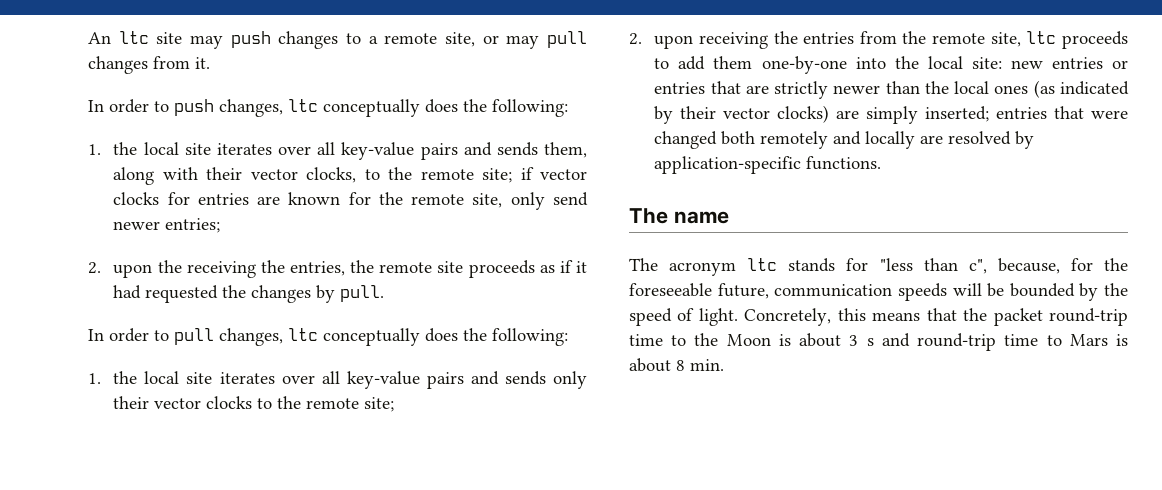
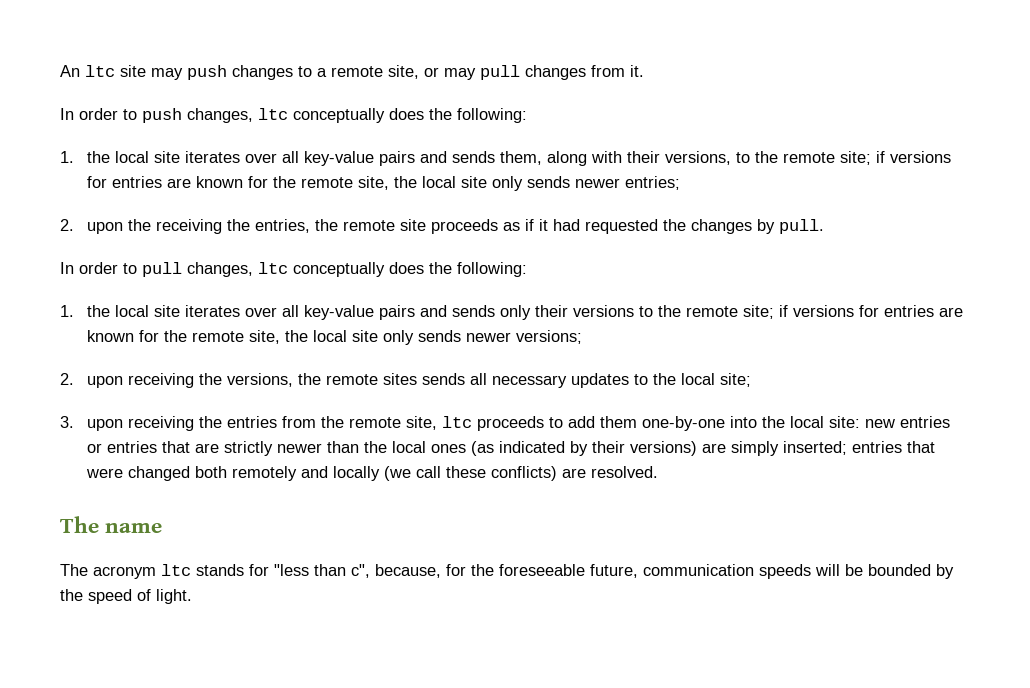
- 1. the local site iterates over all key-value pairs and sends them, along with their vector clocks, to the remote site; if vector clocks for entries are known for the remote site, only send newer entries;
+ 1. the local site iterates over all key-value pairs and sends them, along with their versions, to the remote site; if versions for entries are known for the remote site, the local site only sends newer entries;
- 1. the local site iterates over all key-value pairs and sends only their vector clocks to the remote site;
- 2. upon receiving the entries from the remote site, ltc proceeds to add them one-by-one into the local site: new entries or entries that are strictly newer than the local ones (as indicated by their vector clocks) are simply inserted; entries that were changed both remotely and locally are resolved by application-specific functions.
+ 1. the local site iterates over all key-value pairs and sends only their versions to the remote site; if versions for entries are known for the remote site, the local site only sends newer versions;
+ 2. upon receiving the versions, the remote sites sends all necessary updates to the local site;
+ 3. upon receiving the entries from the remote site, ltc proceeds to add them one-by-one into the local site: new entries or entries that are strictly newer than the local ones (as indicated by their versions) are simply inserted; entries that were changed both remotely and locally (we call these conflicts) are resolved.
- Concretely, this means that the packet round-trip time to the Moon is about 3 s and round-trip time to Mars is about 8 min.

